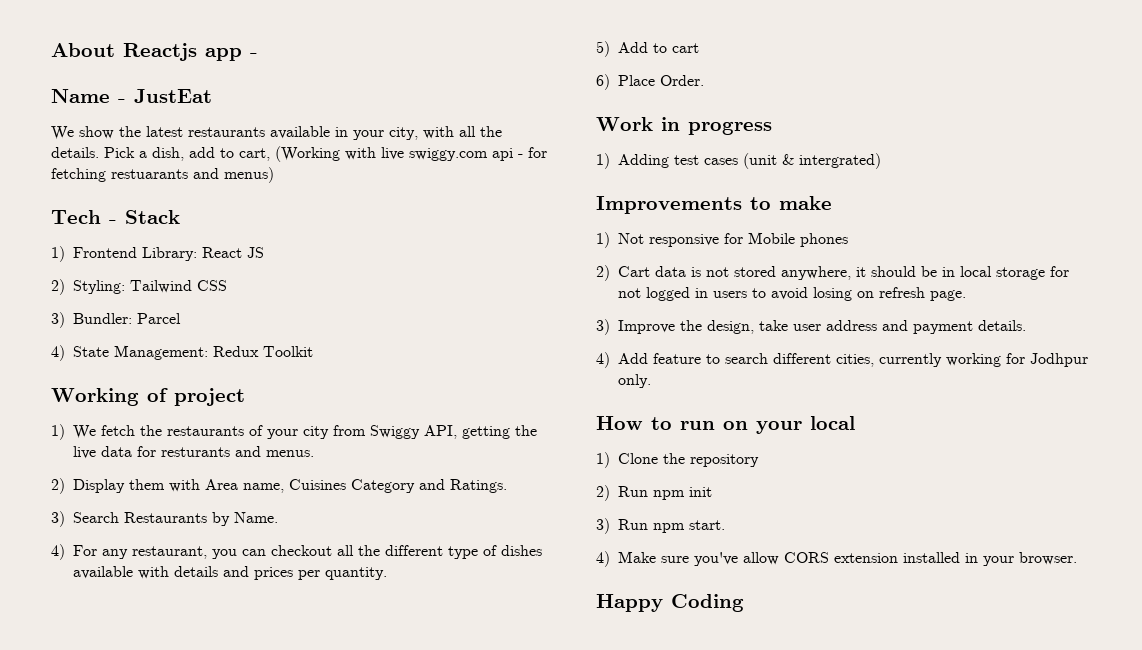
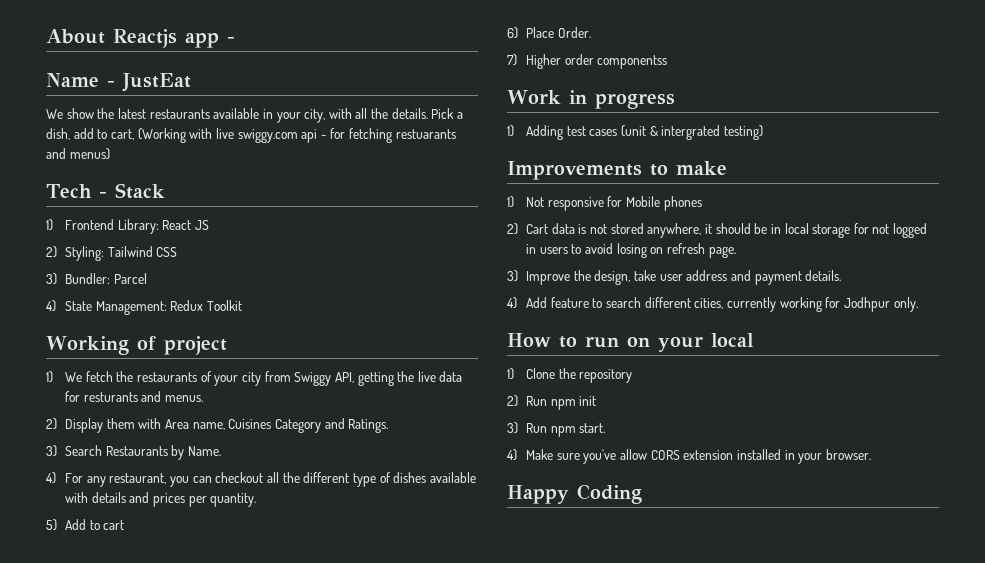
+ 7) Higher order componentss
- 1) Adding test cases (unit & intergrated)
+ 1) Adding test cases (unit & intergrated testing)

